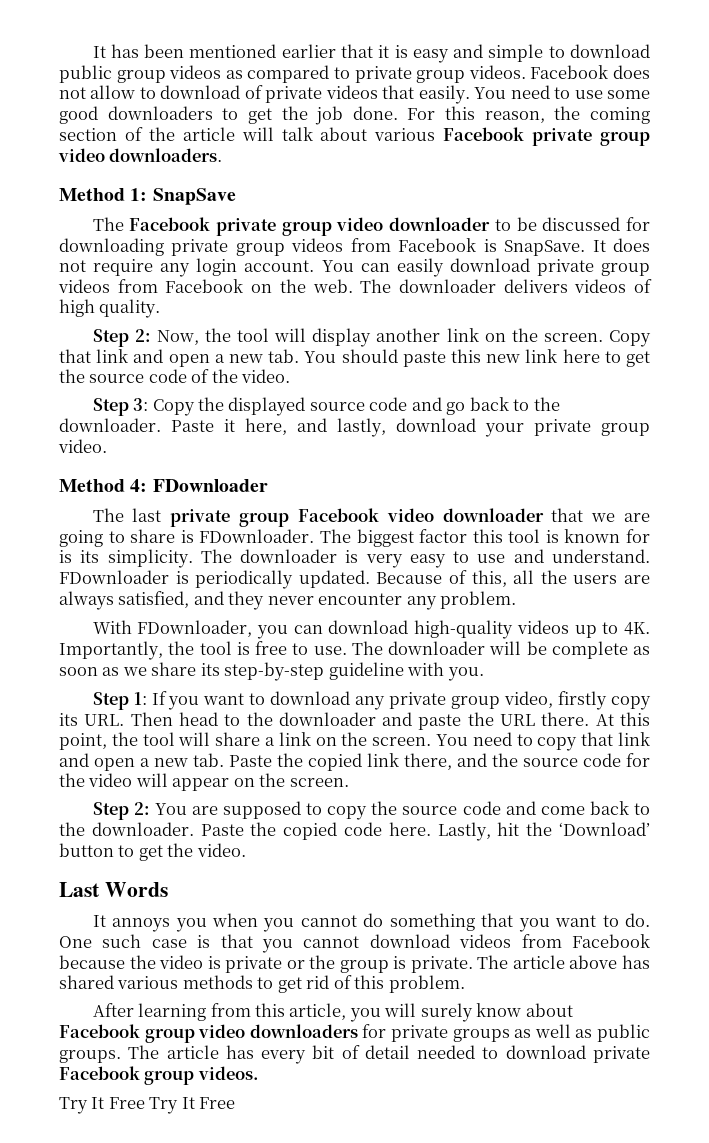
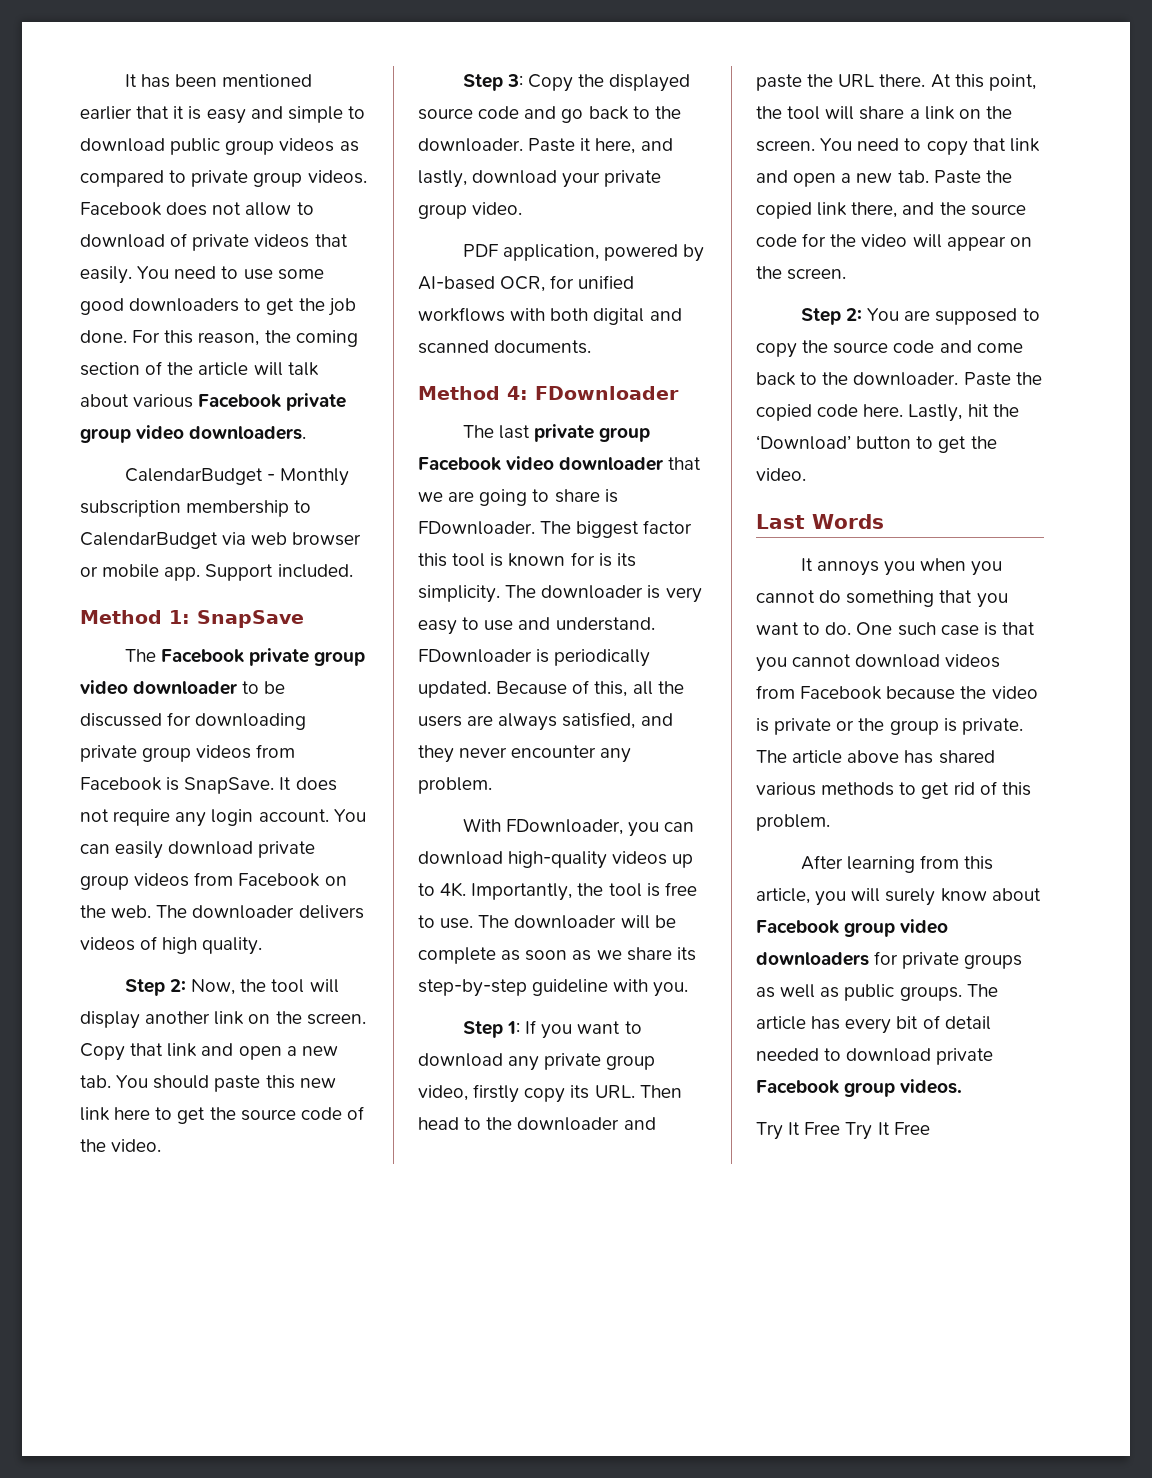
+ CalendarBudget - Monthly subscription membership to CalendarBudget via web browser or mobile app. Support included.
+ PDF application, powered by AI-based OCR, for unified workflows with both digital and scanned documents.

